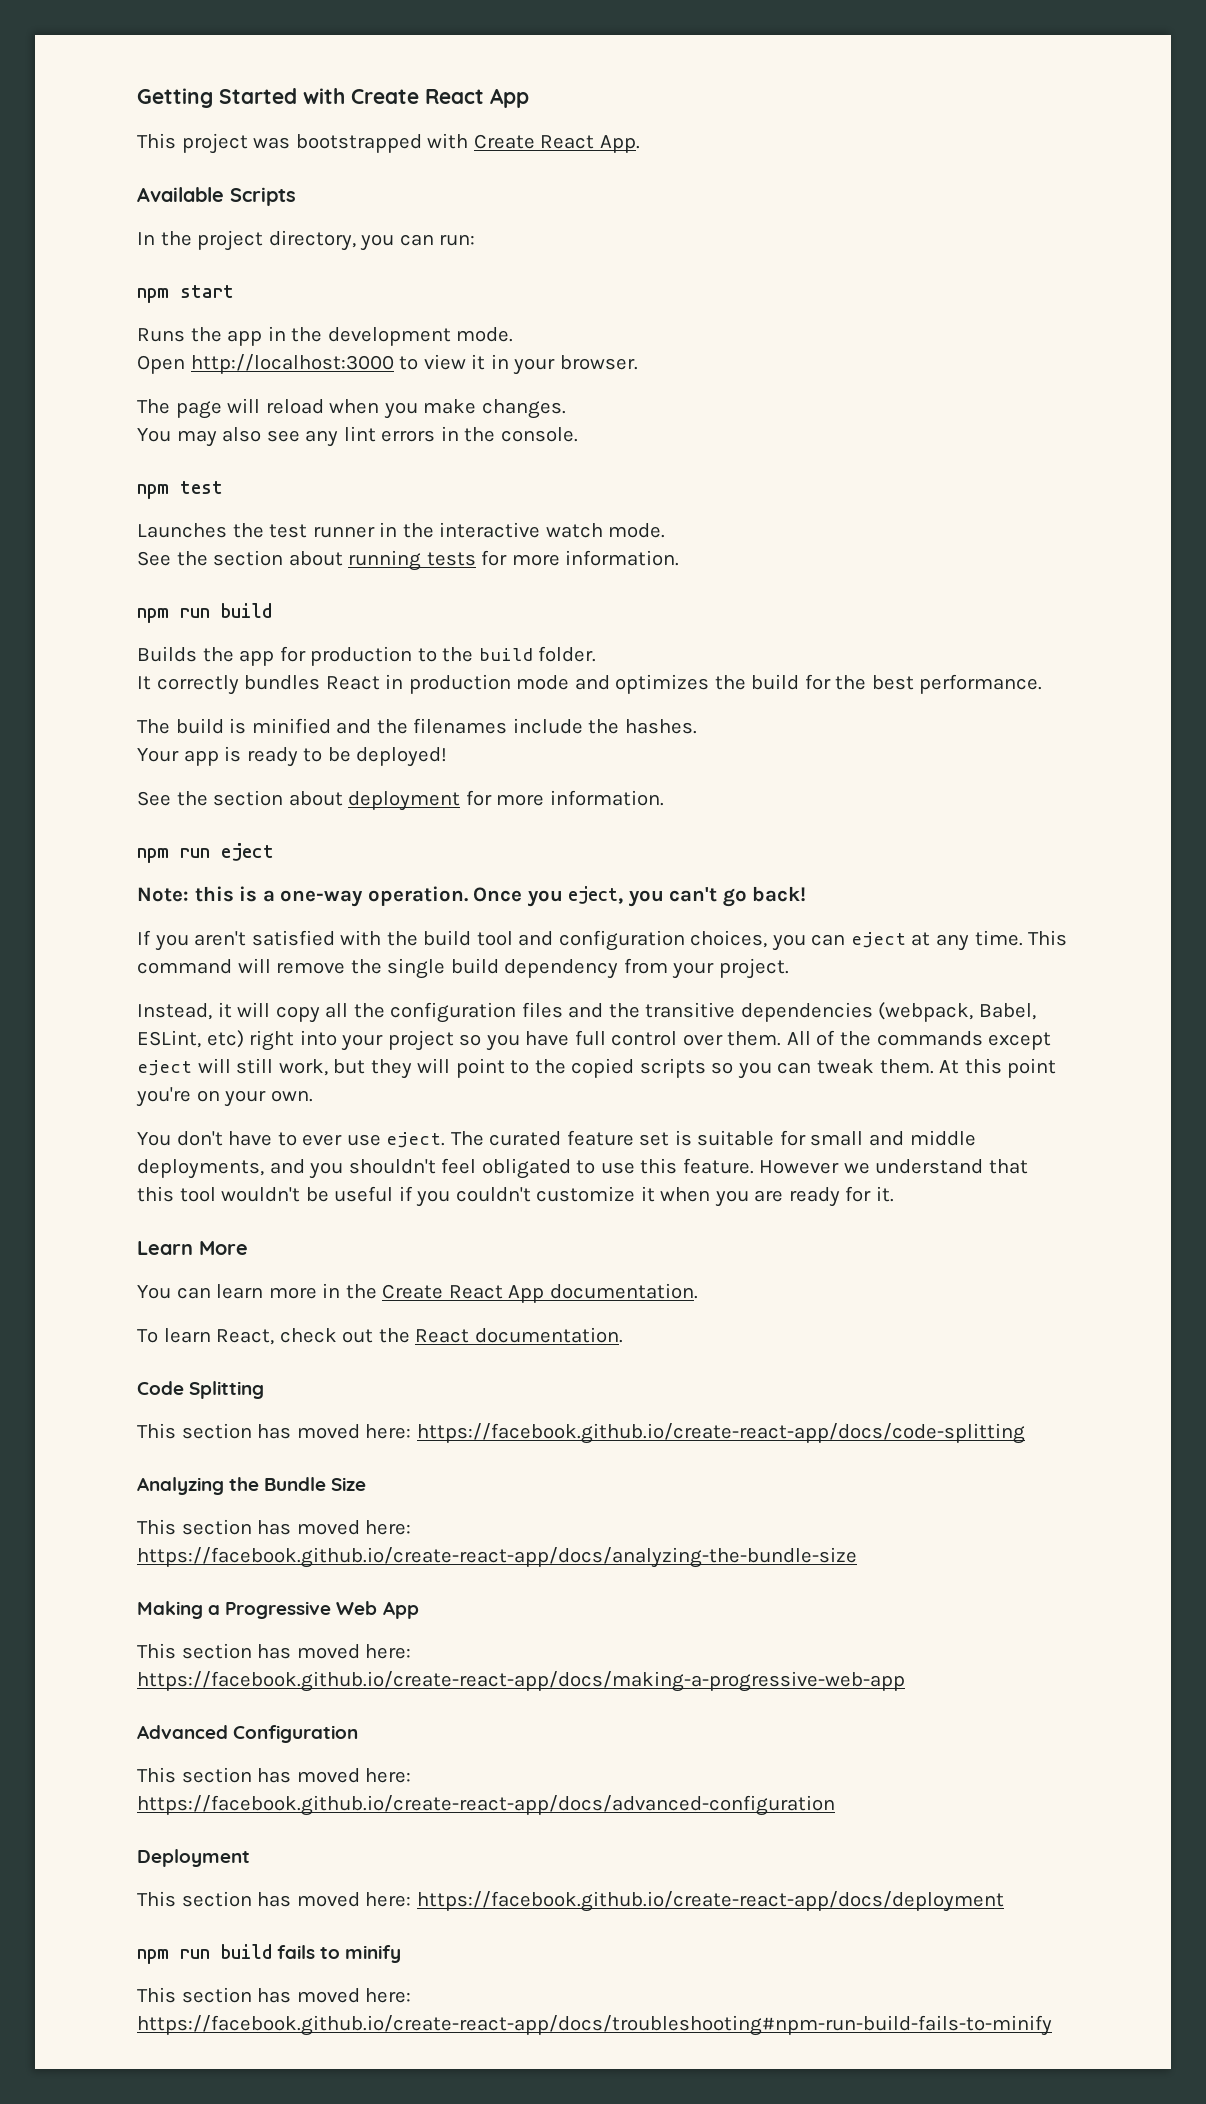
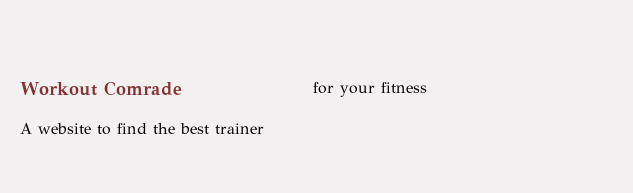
- Getting Started with Create React App
- This project was bootstrapped with Create React App.
- Available Scripts
- In the project directory, you can run:
- npm start
- Runs the app in the development mode.
- Open http://localhost:3000 to view it in your browser.
- The page will reload when you make changes.
- You may also see any lint errors in the console.
- npm test
- Launches the test runner in the interactive watch mode.
- See the section about running tests for more information.
- npm run build
- Builds the app for production to the build folder.
- It correctly bundles React in production mode and optimizes the build for the best performance.
- The build is minified and the filenames include the hashes.
- Your app is ready to be deployed!
- See the section about deployment for more information.
- npm run eject
- Note: this is a one-way operation. Once you eject, you can't go back!
- If you aren't satisfied with the build tool and configuration choices, you can eject at any time. This command will remove the single build dependency from your project.
- Instead, it will copy all the configuration files and the transitive dependencies (webpack, Babel, ESLint, etc) right into your project so you have full control over them. All of the commands except eject will still work, but they will point to the copied scripts so you can tweak them. At this point you're on your own.
- You don't have to ever use eject. The curated feature set is suitable for small and middle deployments, and you shouldn't feel obligated to use this feature. However we understand that this tool wouldn't be useful if you couldn't customize it when you are ready for it.
- Learn More
- You can learn more in the Create React App documentation.
- To learn React, check out the React documentation.
- Code Splitting
- This section has moved here: https://facebook.github.io/create-react-app/docs/code-splitting
- Analyzing the Bundle Size
- This section has moved here: https://facebook.github.io/create-react-app/docs/analyzing-the-bundle-size
- Making a Progressive Web App
- This section has moved here: https://facebook.github.io/create-react-app/docs/making-a-progressive-web-app
- Advanced Configuration
- This section has moved here: https://facebook.github.io/create-react-app/docs/advanced-configuration
- Deployment
- This section has moved here: https://facebook.github.io/create-react-app/docs/deployment
- npm run build fails to minify
- This section has moved here: https://facebook.github.io/create-react-app/docs/troubleshooting#npm-run-build-fails-to-minify
+ Workout Comrade
+ A website to find the best trainer for your fitness

